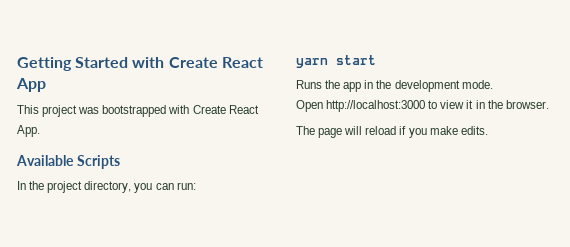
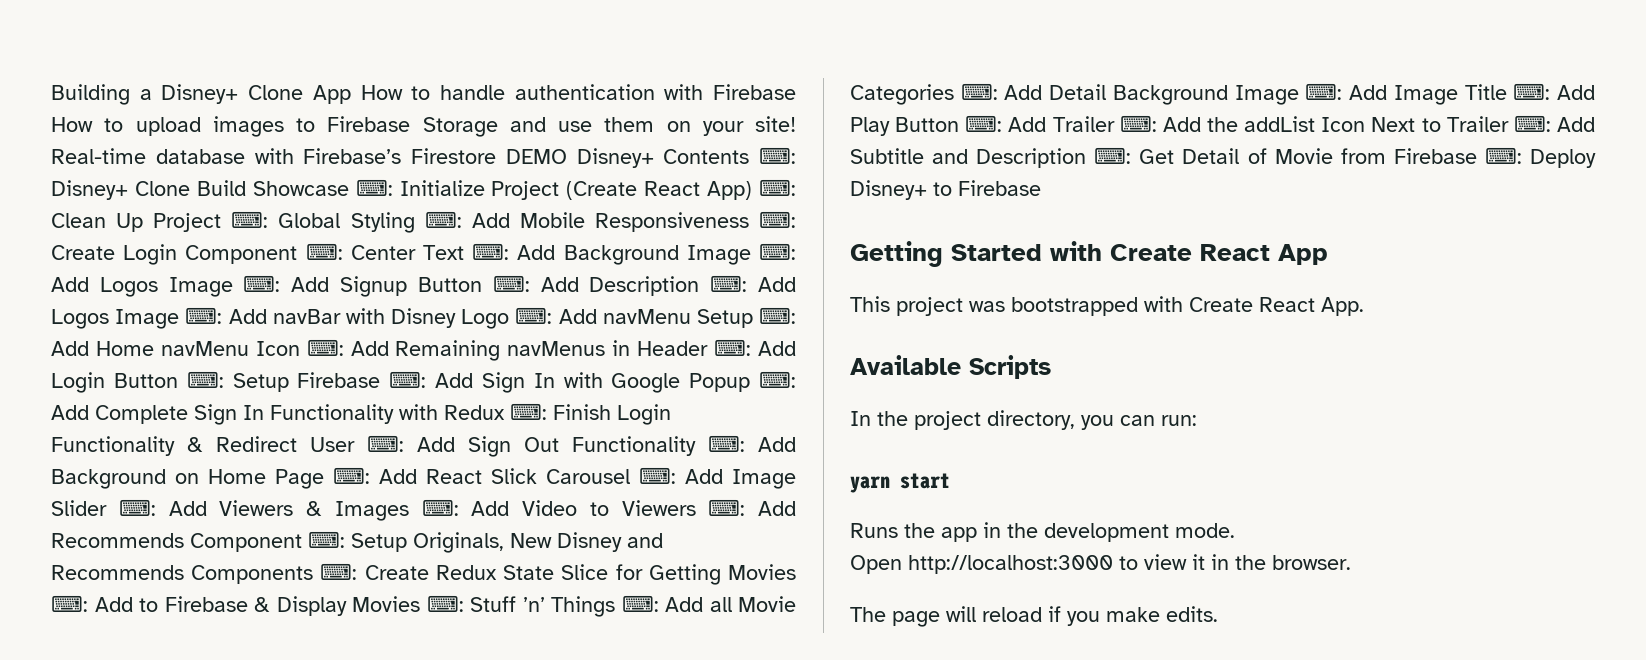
+ Building a Disney+ Clone App How to handle authentication with Firebase How to upload images to Firebase Storage and use them on your site! Real-time database with Firebase’s Firestore DEMO Disney+ Contents ⌨: Disney+ Clone Build Showcase ⌨: Initialize Project (Create React App) ⌨: Clean Up Project ⌨: Global Styling ⌨: Add Mobile Responsiveness ⌨: Create Login Component ⌨: Center Text ⌨: Add Background Image ⌨: Add Logos Image ⌨: Add Signup Button ⌨: Add Description ⌨: Add Logos Image ⌨: Add navBar with Disney Logo ⌨: Add navMenu Setup ⌨: Add Home navMenu Icon ⌨: Add Remaining navMenus in Header ⌨: Add Login Button ⌨: Setup Firebase ⌨: Add Sign In with Google Popup ⌨: Add Complete Sign In Functionality with Redux ⌨: Finish Login Functionality & Redirect User ⌨: Add Sign Out Functionality ⌨: Add Background on Home Page ⌨: Add React Slick Carousel ⌨: Add Image Slider ⌨: Add Viewers & Images ⌨: Add Video to Viewers ⌨: Add Recommends Component ⌨: Setup Originals, New Disney and Recommends Components ⌨: Create Redux State Slice for Getting Movies ⌨: Add to Firebase & Display Movies ⌨: Stuff ’n’ Things ⌨: Add all Movie Categories ⌨: Add Detail Background Image ⌨: Add Image Title ⌨: Add Play Button ⌨: Add Trailer ⌨: Add the addList Icon Next to Trailer ⌨: Add Subtitle and Description ⌨: Get Detail of Movie from Firebase ⌨: Deploy Disney+ to Firebase

